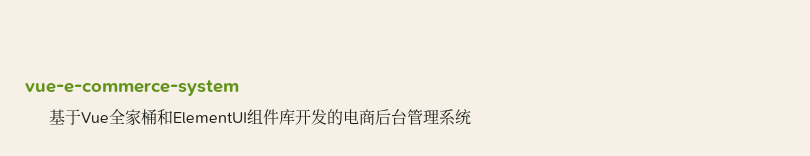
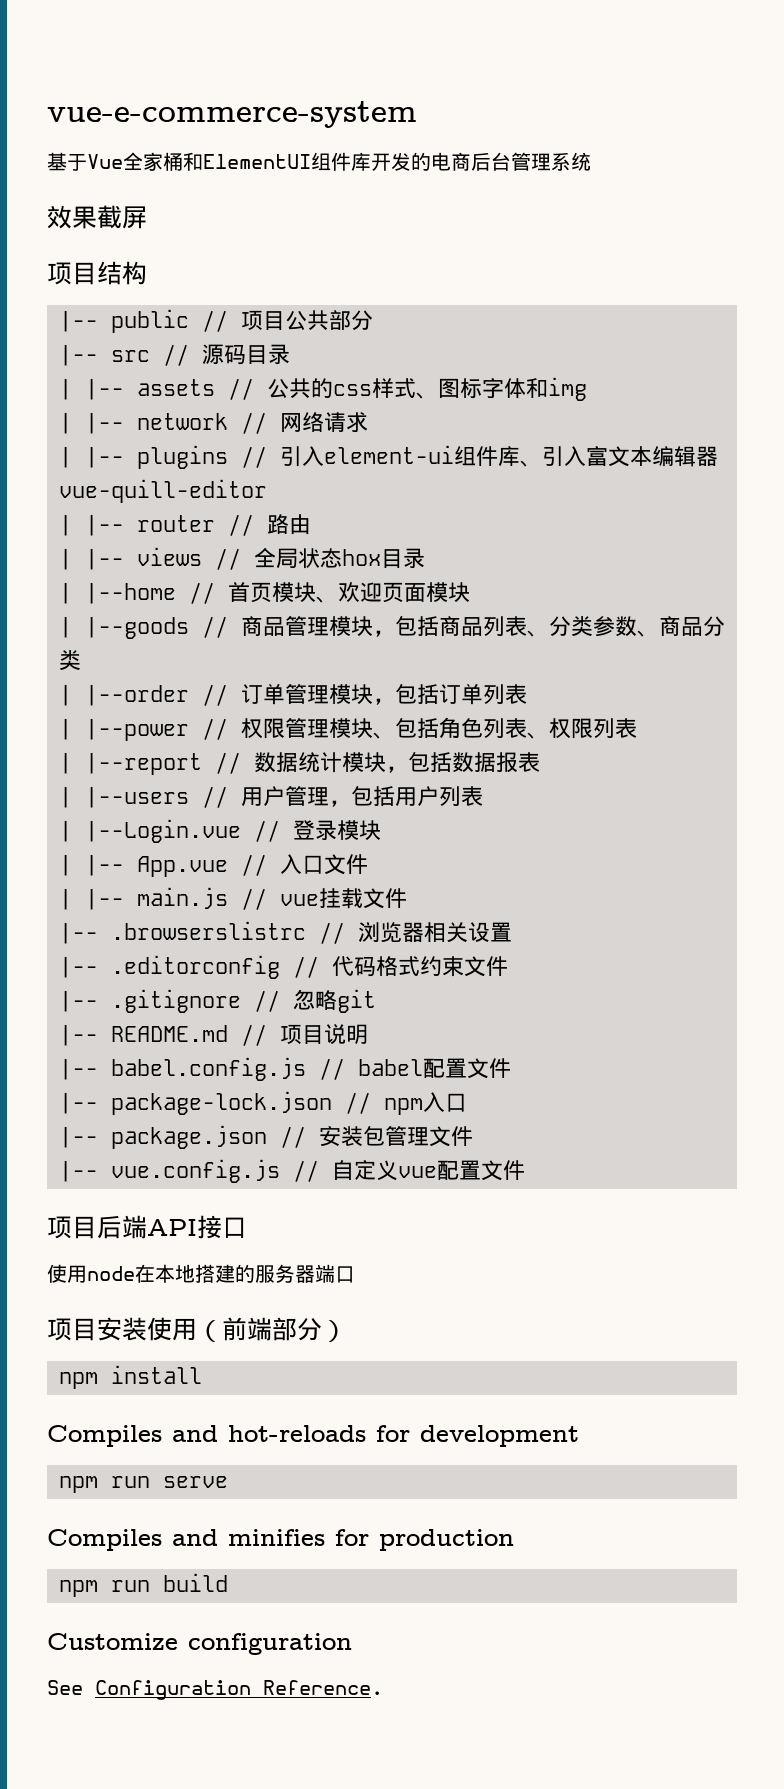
+ 效果截屏
+ 项目结构
+ |-- public // 项目公共部分
+ |-- src // 源码目录
+ | |-- assets // 公共的css样式、图标字体和img
+ | |-- network // 网络请求
+ | |-- plugins // 引入element-ui组件库、引入富文本编辑器vue-quill-editor
+ | |-- router // 路由
+ | |-- views // 全局状态hox目录
+ | |--home // 首页模块、欢迎页面模块
+ | |--goods // 商品管理模块，包括商品列表、分类参数、商品分类
+ | |--order // 订单管理模块，包括订单列表
+ | |--power // 权限管理模块、包括角色列表、权限列表
+ | |--report // 数据统计模块，包括数据报表
+ | |--users // 用户管理，包括用户列表
+ | |--Login.vue // 登录模块
+ | |-- App.vue // 入口文件
+ | |-- main.js // vue挂载文件
+ |-- .browserslistrc // 浏览器相关设置
+ |-- .editorconfig // 代码格式约束文件
+ |-- .gitignore // 忽略git
+ |-- README.md // 项目说明
+ |-- babel.config.js // babel配置文件
+ |-- package-lock.json // npm入口
+ |-- package.json // 安装包管理文件
+ |-- vue.config.js // 自定义vue配置文件
+ 项目后端API接口
+ 使用node在本地搭建的服务器端口
+ 项目安装使用（前端部分）
+ npm install
+ Compiles and hot-reloads for development
+ npm run serve
+ Compiles and minifies for production
+ npm run build
+ Customize configuration
+ See Configuration Reference.

